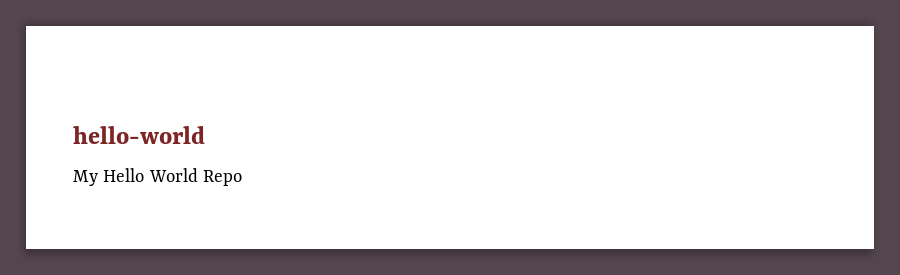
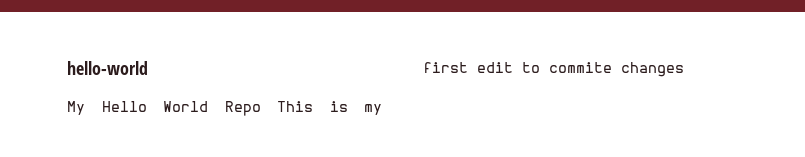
- My Hello World Repo
+ My Hello World Repo This is my first edit to commite changes

